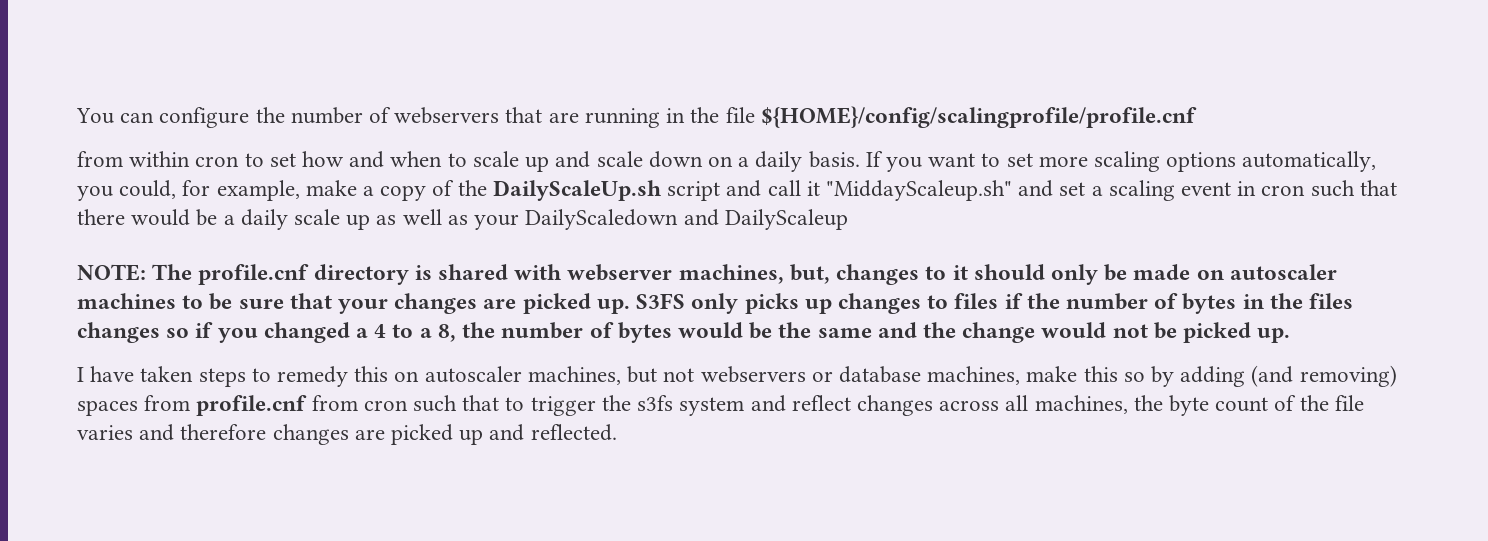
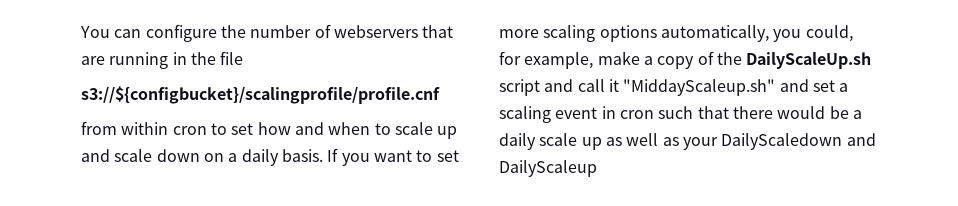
- You can configure the number of webservers that are running in the file ${HOME}/config/scalingprofile/profile.cnf
+ You can configure the number of webservers that are running in the file
+ s3://${configbucket}/scalingprofile/profile.cnf
- NOTE: The profile.cnf directory is shared with webserver machines, but, changes to it should only be made on autoscaler machines to be sure that your changes are picked up. S3FS only picks up changes to files if the number of bytes in the files changes so if you changed a 4 to a 8, the number of bytes would be the same and the change would not be picked up.
- I have taken steps to remedy this on autoscaler machines, but not webservers or database machines, make this so by adding (and removing) spaces from profile.cnf from cron such that to trigger the s3fs system and reflect changes across all machines, the byte count of the file varies and therefore changes are picked up and reflected.

